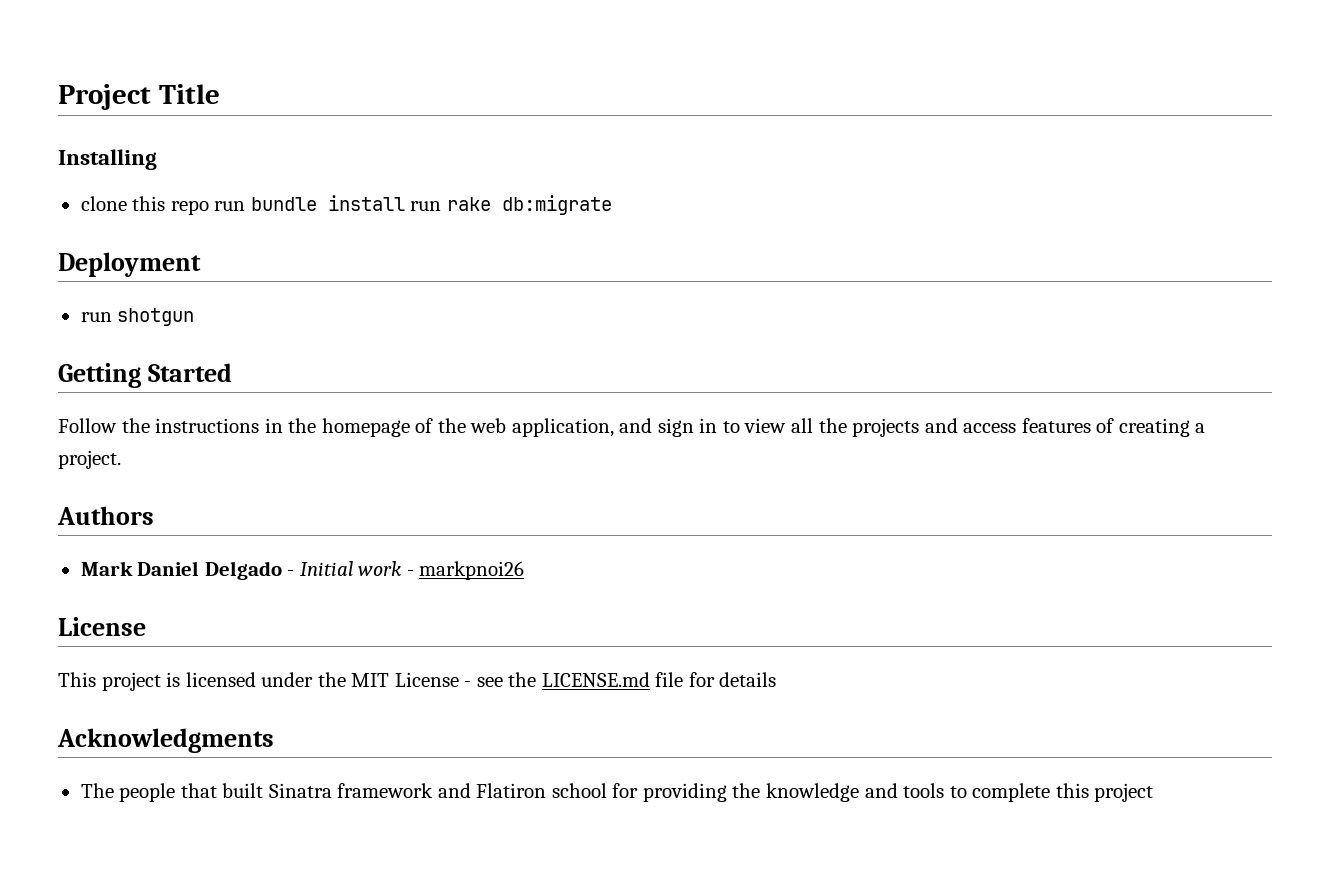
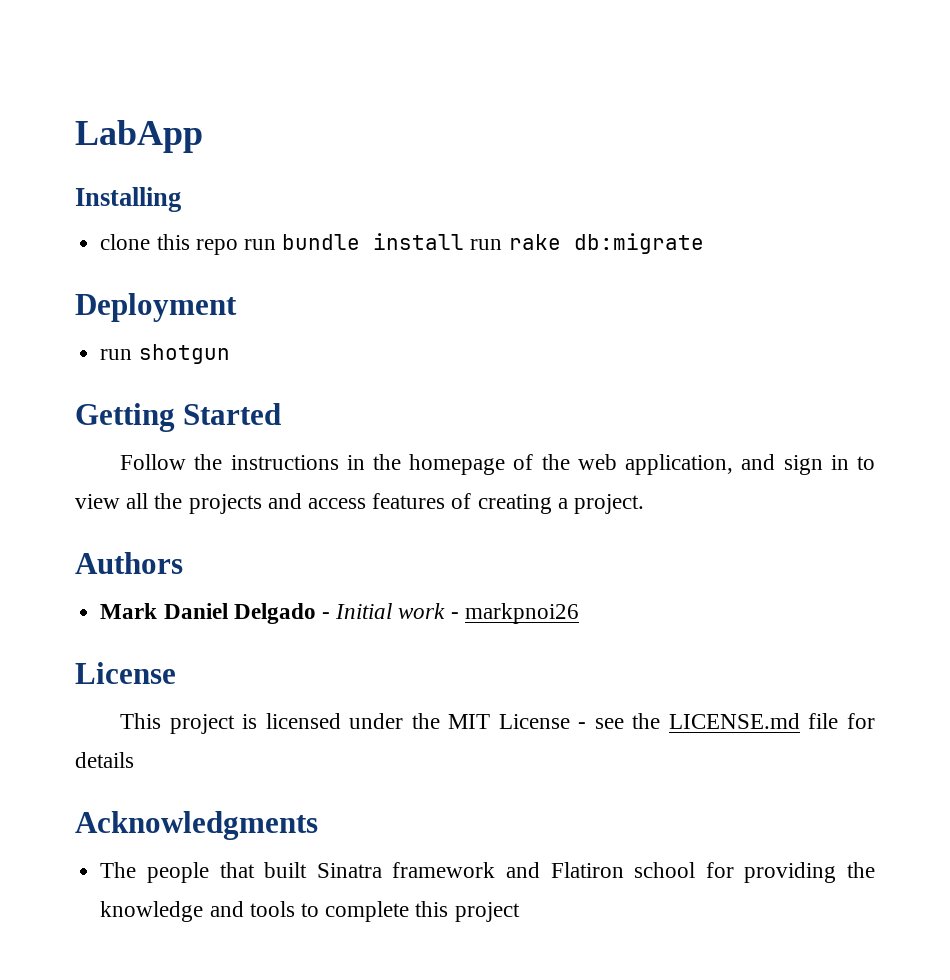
- Project Title
+ LabApp

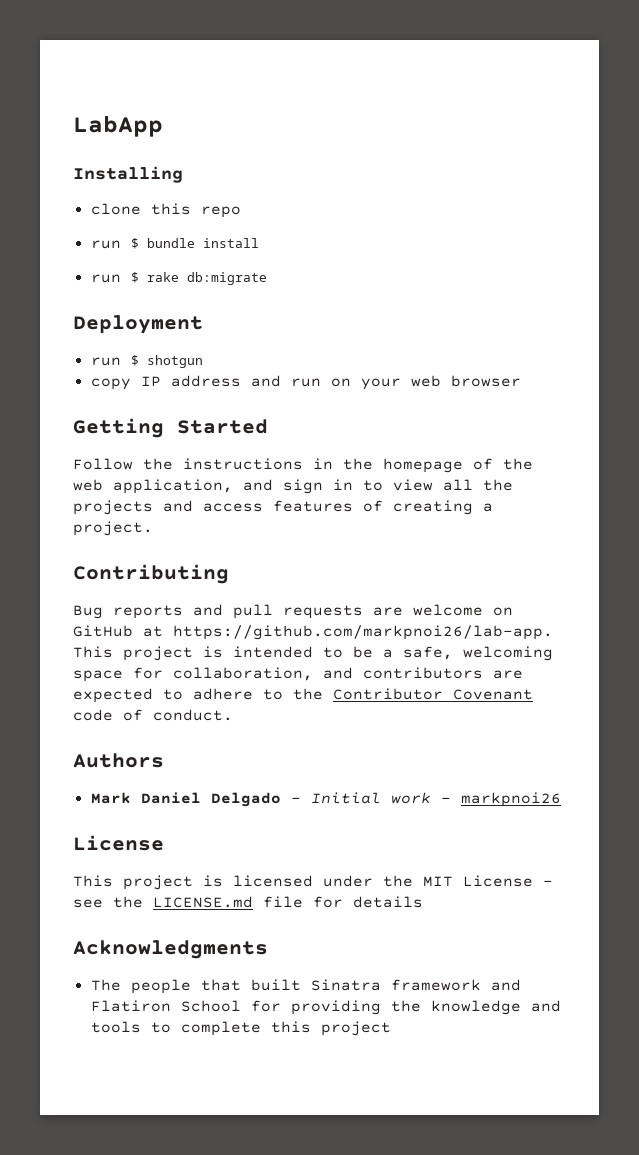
- clone this repo run bundle install run rake db:migrate
+ clone this repo
+ run $ bundle install
+ run $ rake db:migrate
- run shotgun
+ run $ shotgun
+ copy IP address and run on your web browser
+ Contributing
+ Bug reports and pull requests are welcome on GitHub at https://github.com/markpnoi26/lab-app. This project is intended to be a safe, welcoming space for collaboration, and contributors are expected to adhere to the Contributor Covenant code of conduct.
- The people that built Sinatra framework and Flatiron school for providing the knowledge and tools to complete this project
+ The people that built Sinatra framework and Flatiron School for providing the knowledge and tools to complete this project

